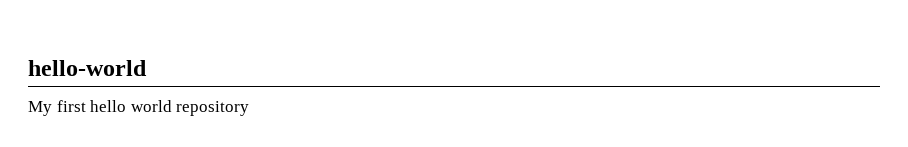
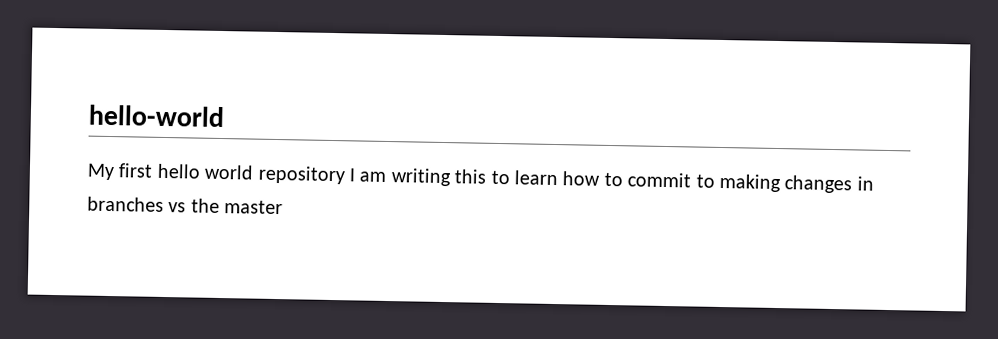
- My first hello world repository
+ My first hello world repository I am writing this to learn how to commit to making changes in branches vs the master

